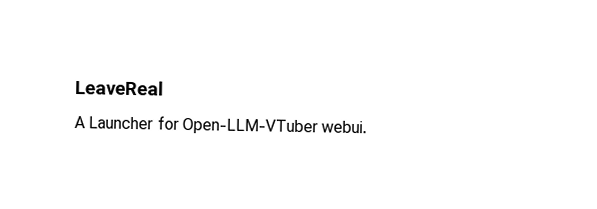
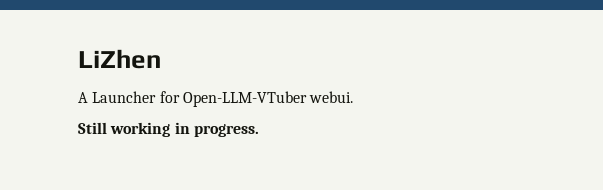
- LeaveReal
+ LiZhen
+ Still working in progress.

